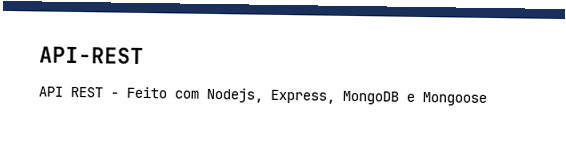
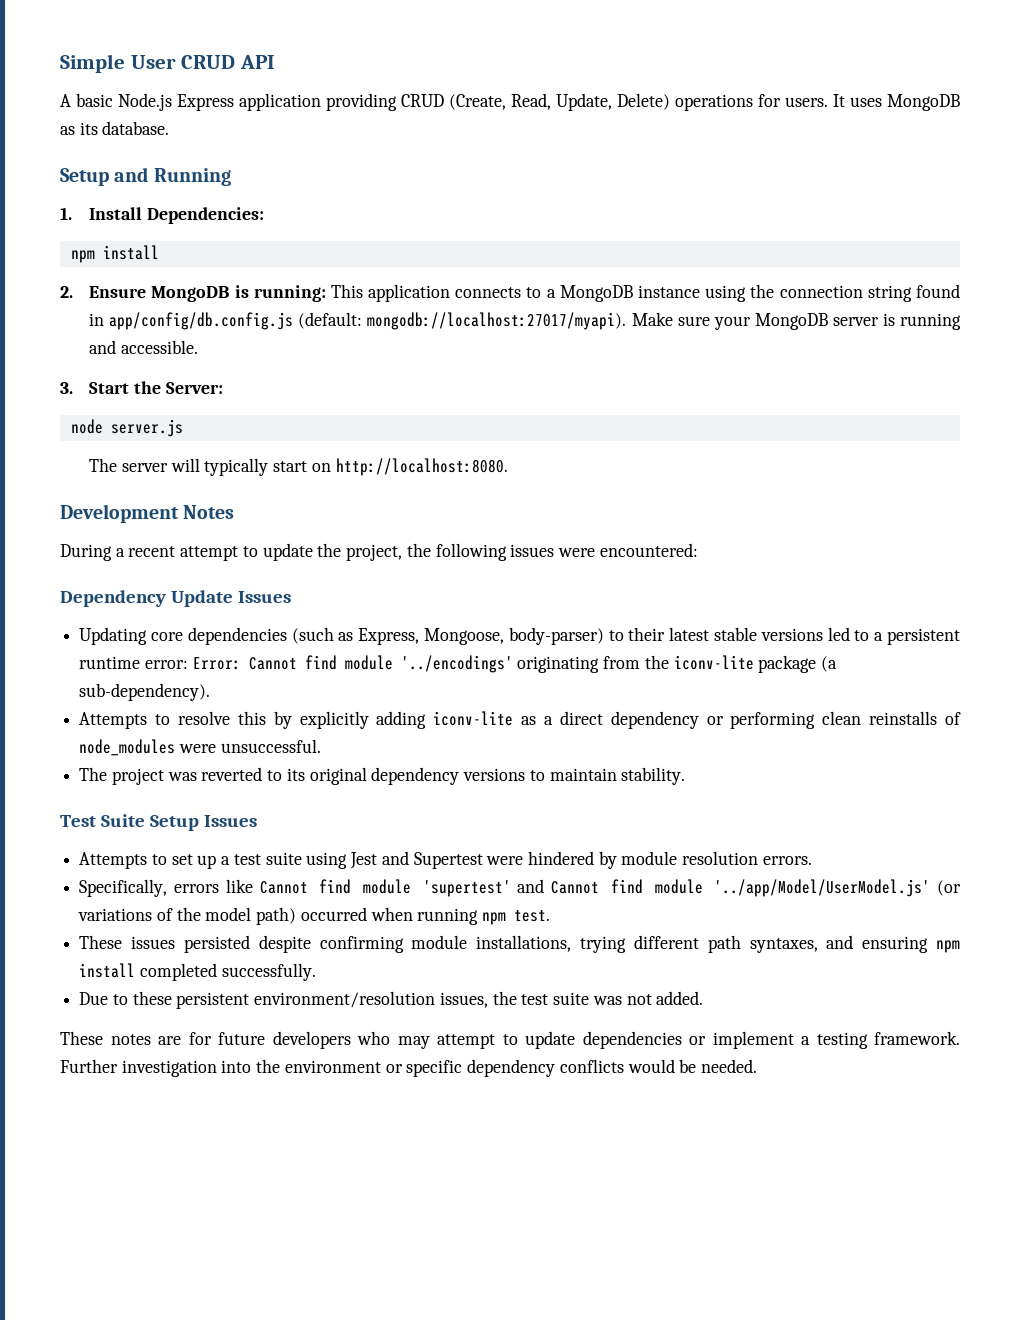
- API-REST
- API REST - Feito com Nodejs, Express, MongoDB e Mongoose
+ Simple User CRUD API
+ A basic Node.js Express application providing CRUD (Create, Read, Update, Delete) operations for users. It uses MongoDB as its database.
+ Setup and Running
+ 1. Install Dependencies:
+ npm install
+ 2. Ensure MongoDB is running: This application connects to a MongoDB instance using the connection string found in app/config/db.config.js (default: mongodb://localhost:27017/myapi). Make sure your MongoDB server is running and accessible.
+ 3. Start the Server:
+ node server.js
+ The server will typically start on http://localhost:8080.
+ Development Notes
+ During a recent attempt to update the project, the following issues were encountered:
+ Dependency Update Issues
+ Updating core dependencies (such as Express, Mongoose, body-parser) to their latest stable versions led to a persistent runtime error: Error: Cannot find module '../encodings' originating from the iconv-lite package (a sub-dependency).
+ Attempts to resolve this by explicitly adding iconv-lite as a direct dependency or performing clean reinstalls of node_modules were unsuccessful.
+ The project was reverted to its original dependency versions to maintain stability.
+ Test Suite Setup Issues
+ Attempts to set up a test suite using Jest and Supertest were hindered by module resolution errors.
+ Specifically, errors like Cannot find module 'supertest' and Cannot find module '../app/Model/UserModel.js' (or variations of the model path) occurred when running npm test.
+ These issues persisted despite confirming module installations, trying different path syntaxes, and ensuring npm install completed successfully.
+ Due to these persistent environment/resolution issues, the test suite was not added.
+ These notes are for future developers who may attempt to update dependencies or implement a testing framework. Further investigation into the environment or specific dependency conflicts would be needed.

